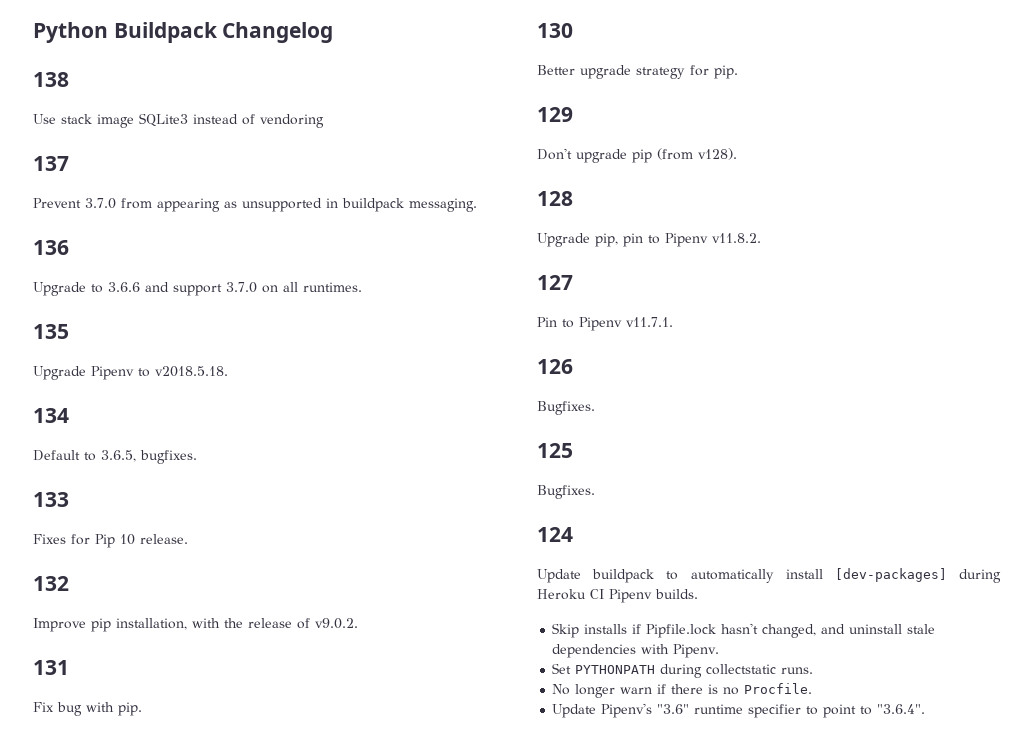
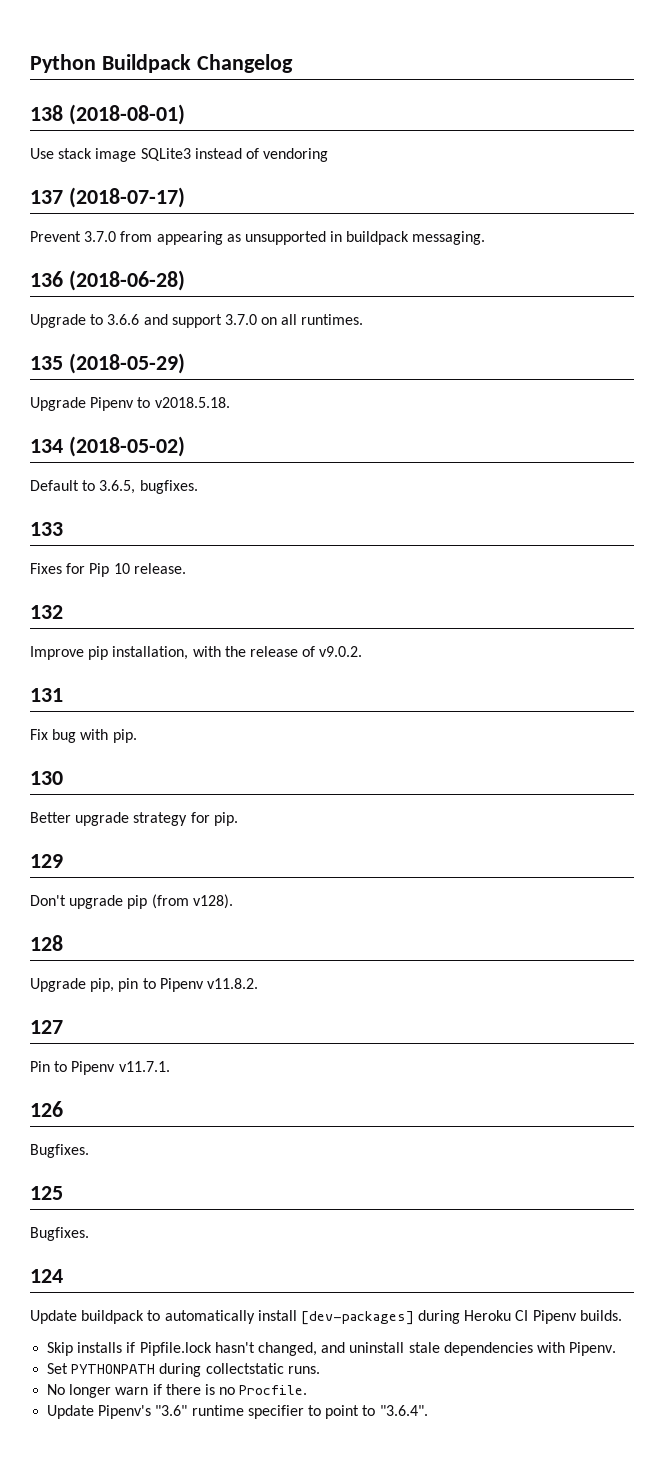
- 138
+ 138 (2018-08-01)
- 137
+ 137 (2018-07-17)
- 136
+ 136 (2018-06-28)
- 135
+ 135 (2018-05-29)
- 134
+ 134 (2018-05-02)

